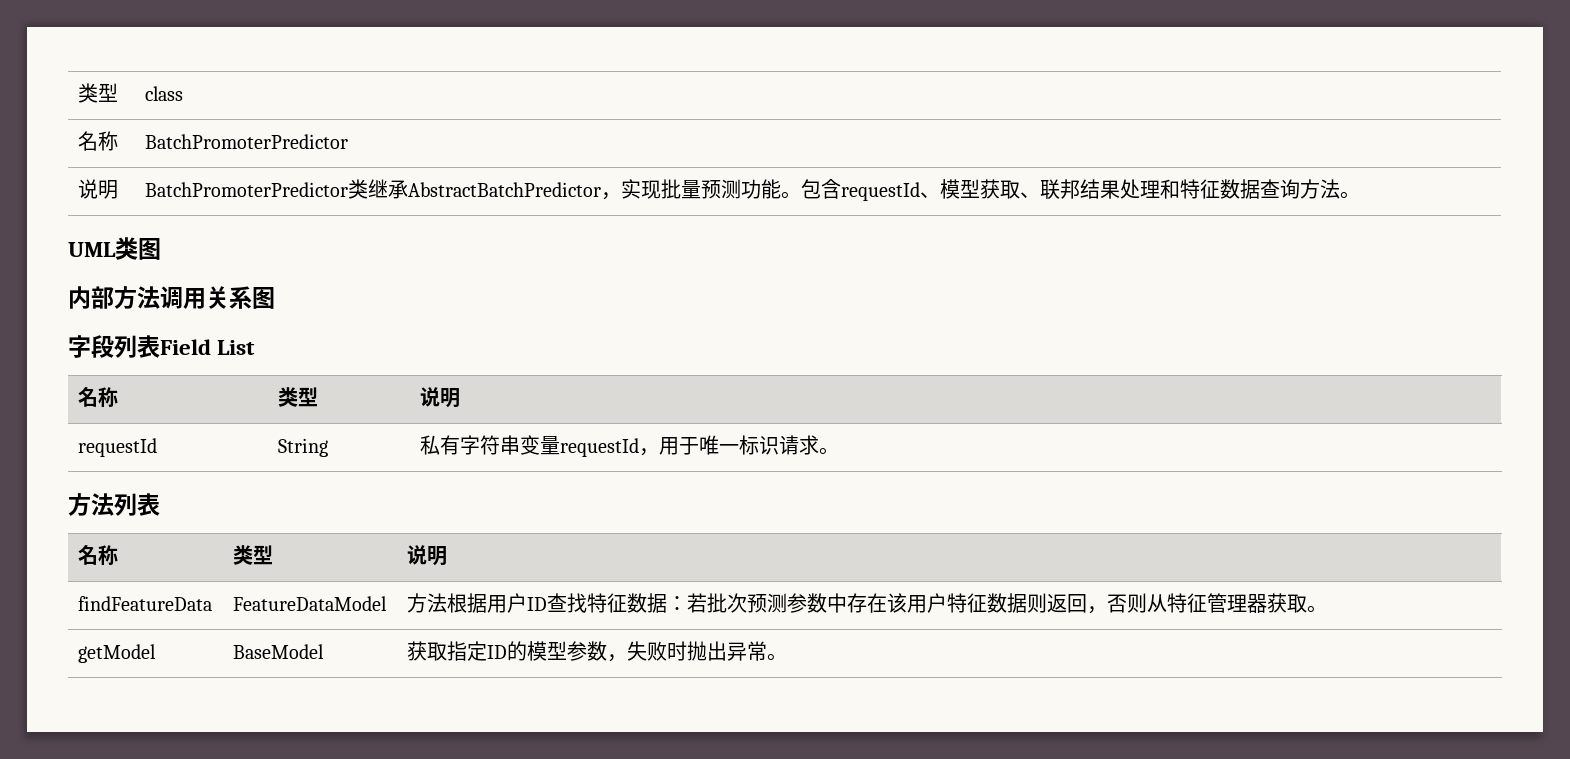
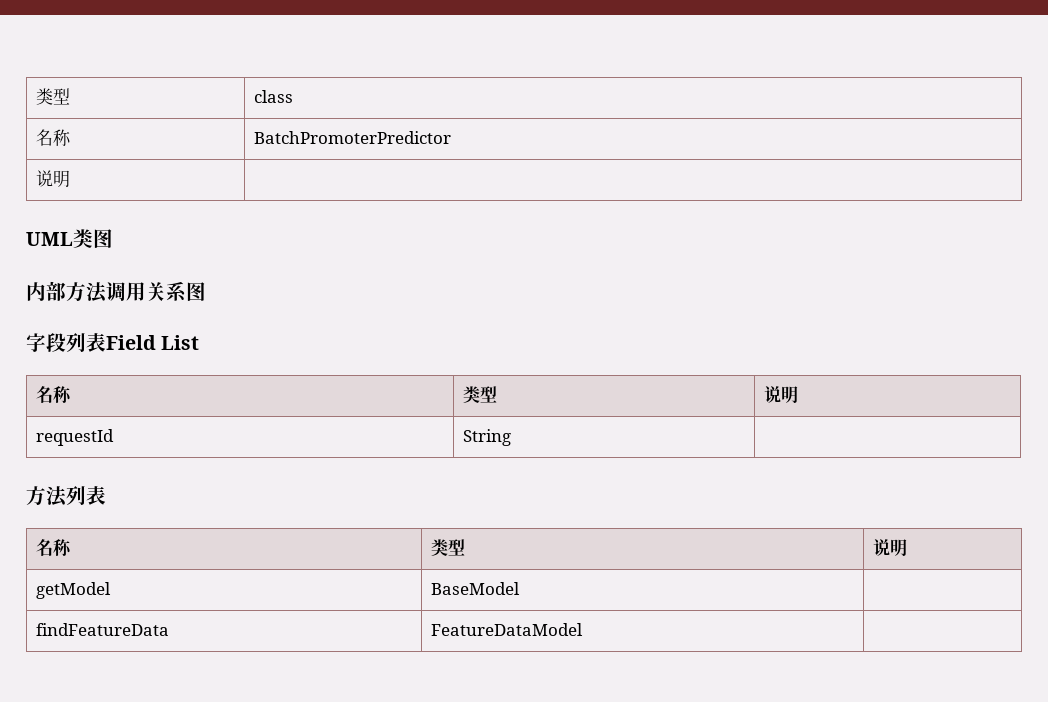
- 说明 | BatchPromoterPredictor类继承AbstractBatchPredictor，实现批量预测功能。包含requestId、模型获取、联邦结果处理和特征数据查询方法。
+ 说明 |
- requestId | String | 私有字符串变量requestId，用于唯一标识请求。
+ requestId | String |
+ getModel | BaseModel |
- findFeatureData | FeatureDataModel | 方法根据用户ID查找特征数据：若批次预测参数中存在该用户特征数据则返回，否则从特征管理器获取。
- getModel | BaseModel | 获取指定ID的模型参数，失败时抛出异常。
+ findFeatureData | FeatureDataModel |

